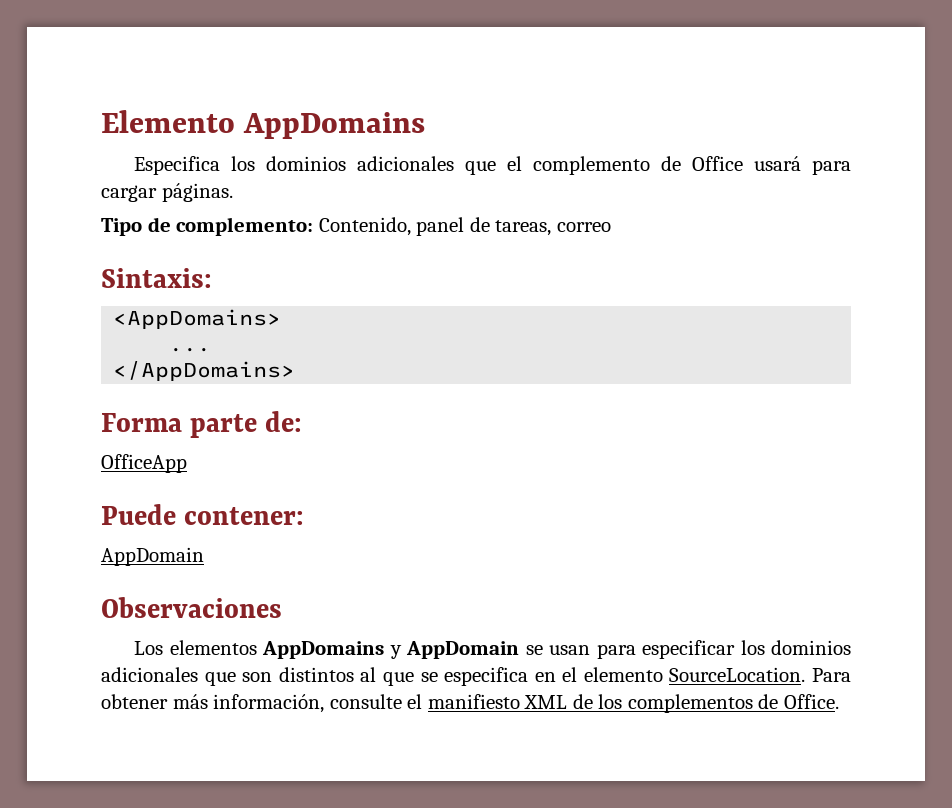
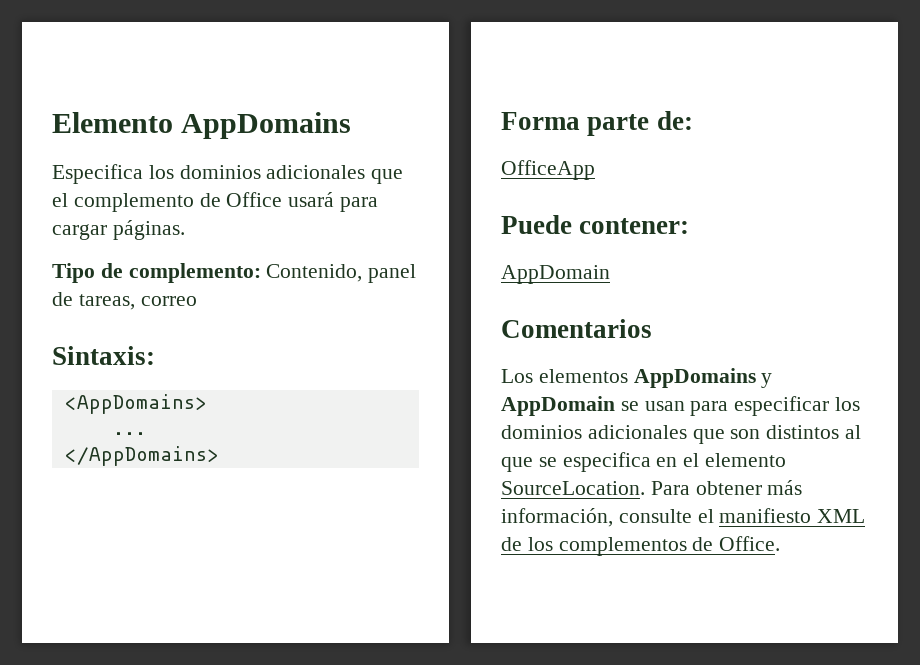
- Observaciones
+ Comentarios

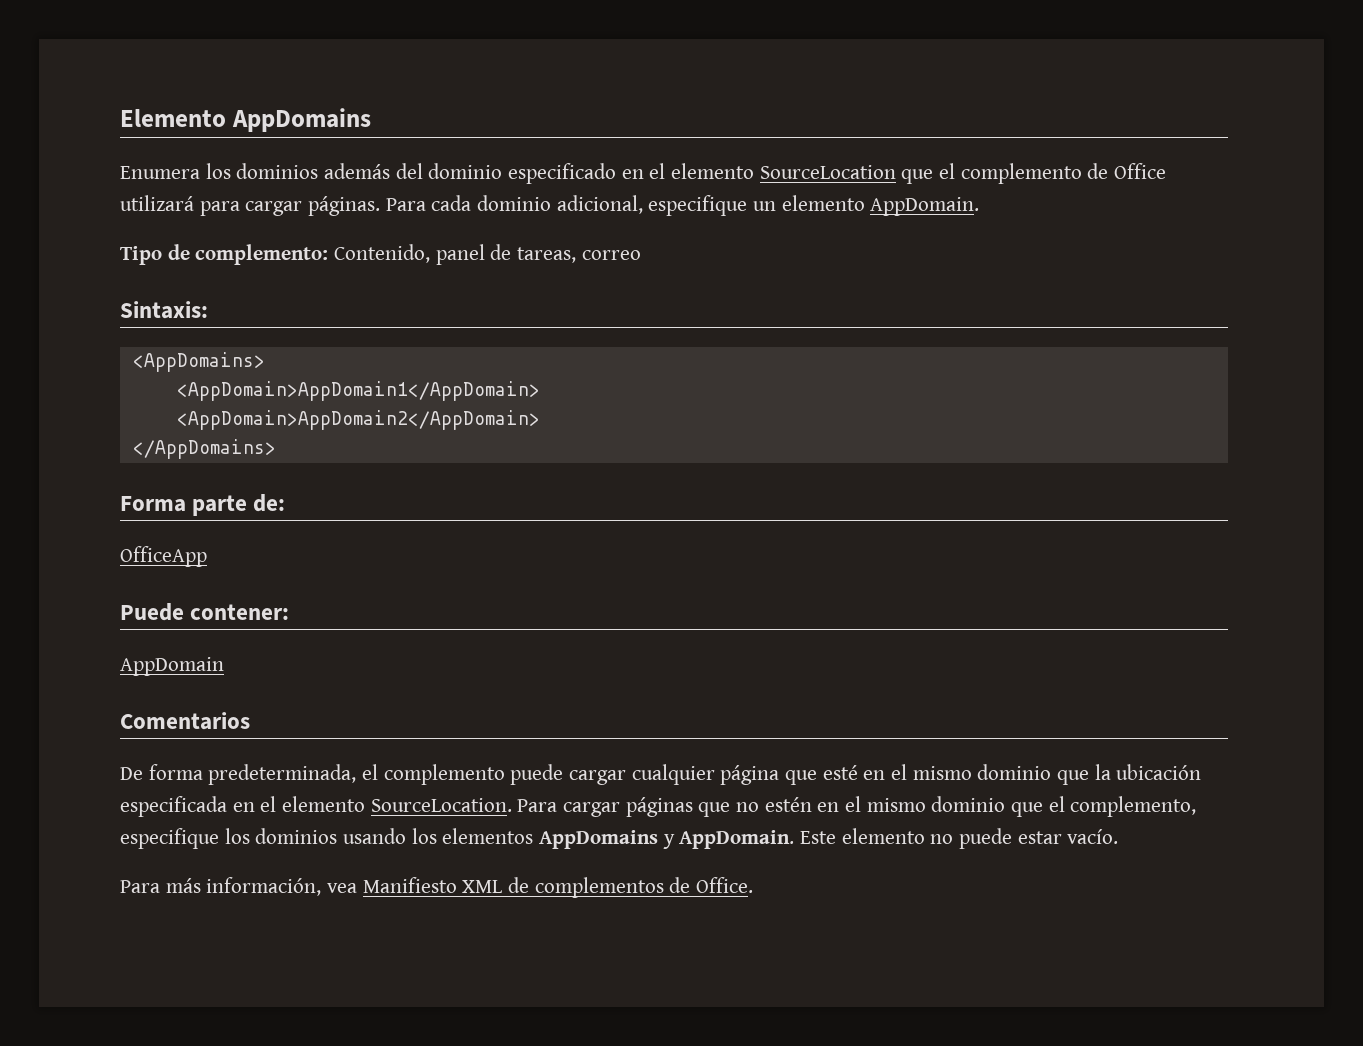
- Especifica los dominios adicionales que el complemento de Office usará para cargar páginas.
+ Enumera los dominios además del dominio especificado en el elemento SourceLocation que el complemento de Office utilizará para cargar páginas. Para cada dominio adicional, especifique un elemento AppDomain.
- ...
+ <AppDomain>AppDomain1</AppDomain>
+ <AppDomain>AppDomain2</AppDomain>
- Los elementos AppDomains y AppDomain se usan para especificar los dominios adicionales que son distintos al que se especifica en el elemento SourceLocation.
+ De forma predeterminada, el complemento puede cargar cualquier página que esté en el mismo dominio que la ubicación especificada en el elemento SourceLocation.
- Para obtener más información, consulte el manifiesto XML de los complementos de Office.
+ Para cargar páginas que no estén en el mismo dominio que el complemento, especifique los dominios usando los elementos AppDomains y AppDomain. Este elemento no puede estar vacío.
+ Para más información, vea Manifiesto XML de complementos de Office.

